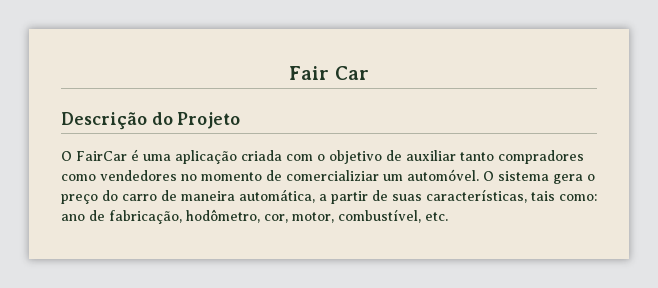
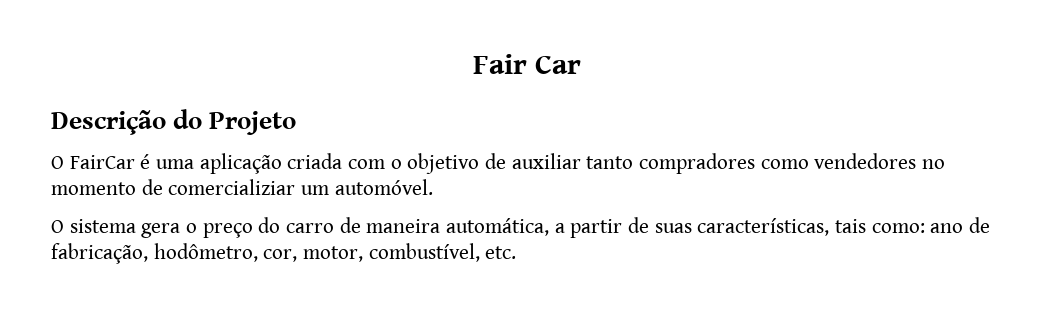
- O FairCar é uma aplicação criada com o objetivo de auxiliar tanto compradores como vendedores no momento de comercializiar um automóvel. O sistema gera o preço do carro de maneira automática, a partir de suas características, tais como: ano de fabricação, hodômetro, cor, motor, combustível, etc.
+ O FairCar é uma aplicação criada com o objetivo de auxiliar tanto compradores como vendedores no momento de comercializiar um automóvel.
+ O sistema gera o preço do carro de maneira automática, a partir de suas características, tais como: ano de fabricação, hodômetro, cor, motor, combustível, etc.

